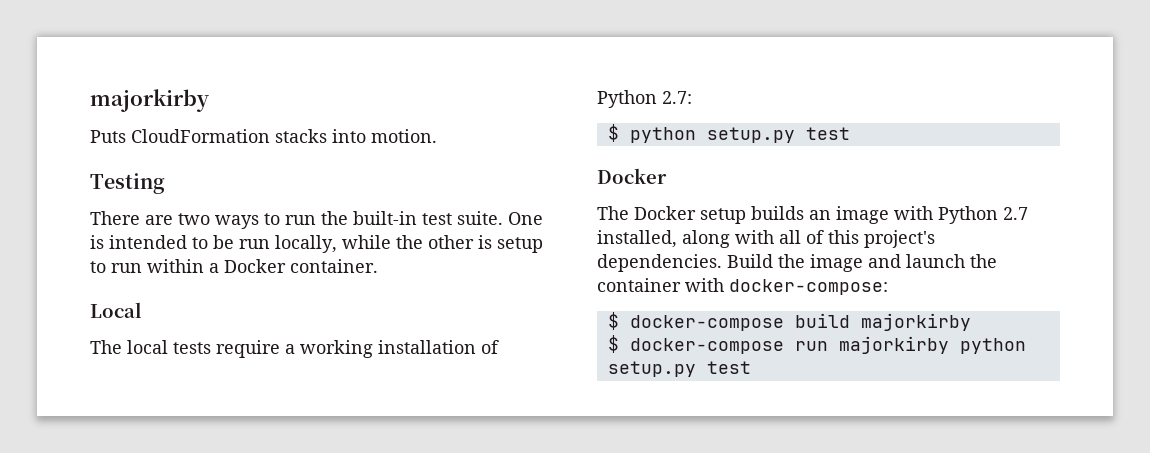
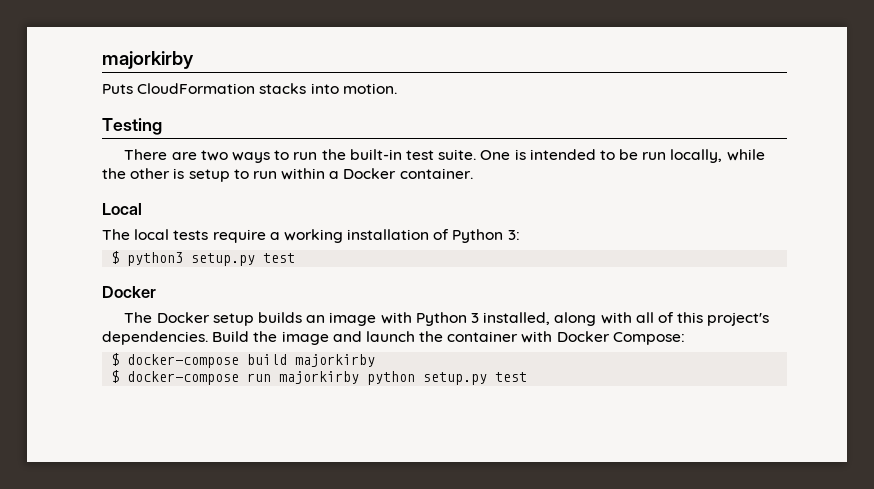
- The local tests require a working installation of Python 2.7:
- $ python setup.py test
+ The local tests require a working installation of Python 3:
+ $ python3 setup.py test
- The Docker setup builds an image with Python 2.7 installed, along with all of this project's dependencies.
+ The Docker setup builds an image with Python 3 installed, along with all of this project's dependencies.
- Build the image and launch the container with docker-compose:
+ Build the image and launch the container with Docker Compose:

